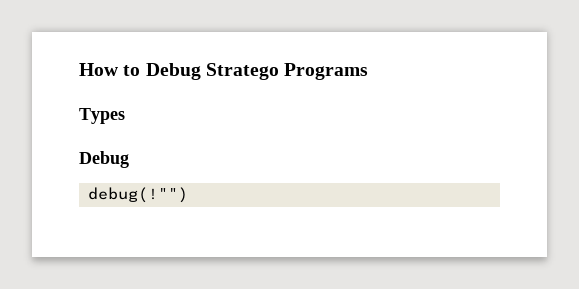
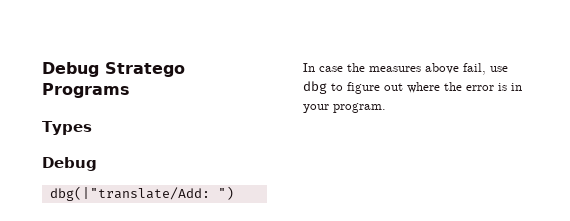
- How to Debug Stratego Programs
+ Debug Stratego Programs
- debug(!"")
+ dbg(|"translate/Add: ")
+ In case the measures above fail, use dbg to figure out where the error is in your program.

